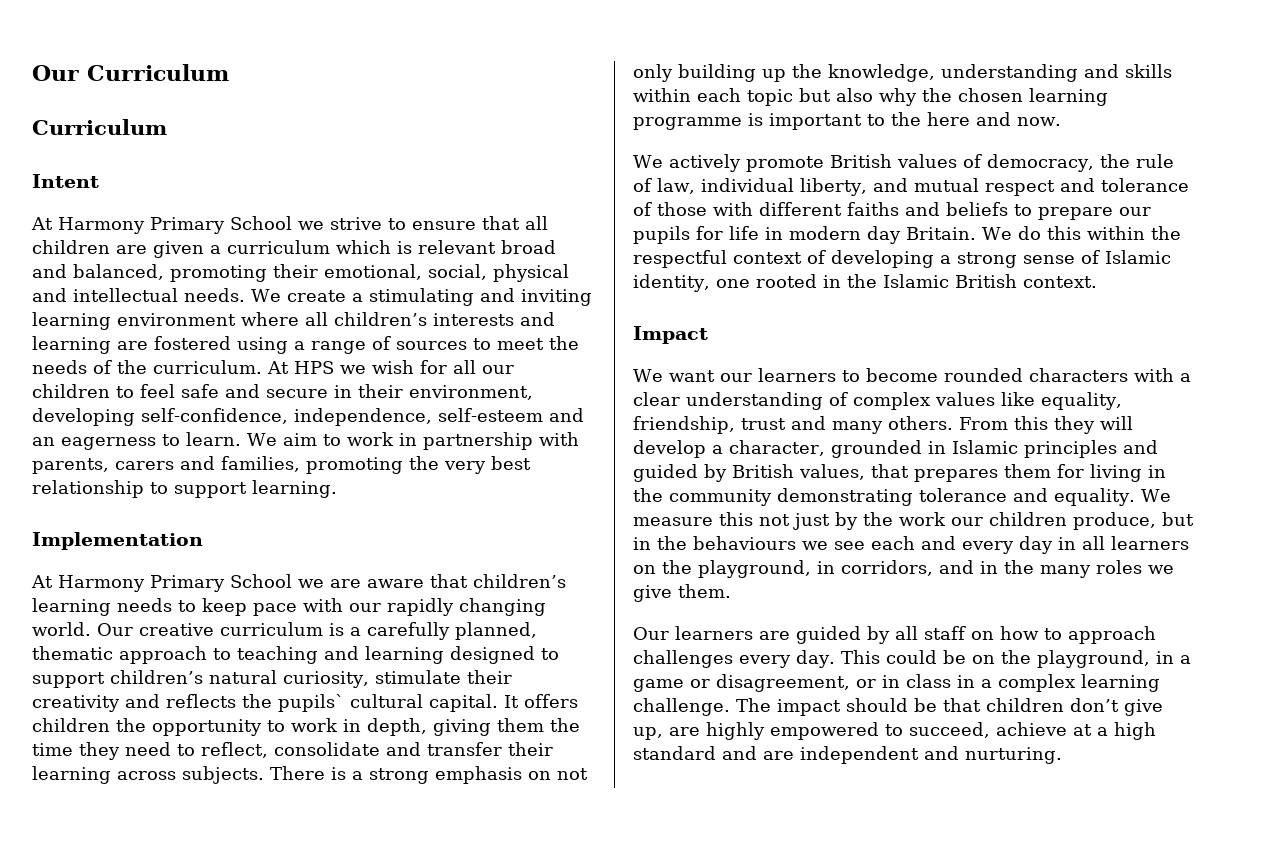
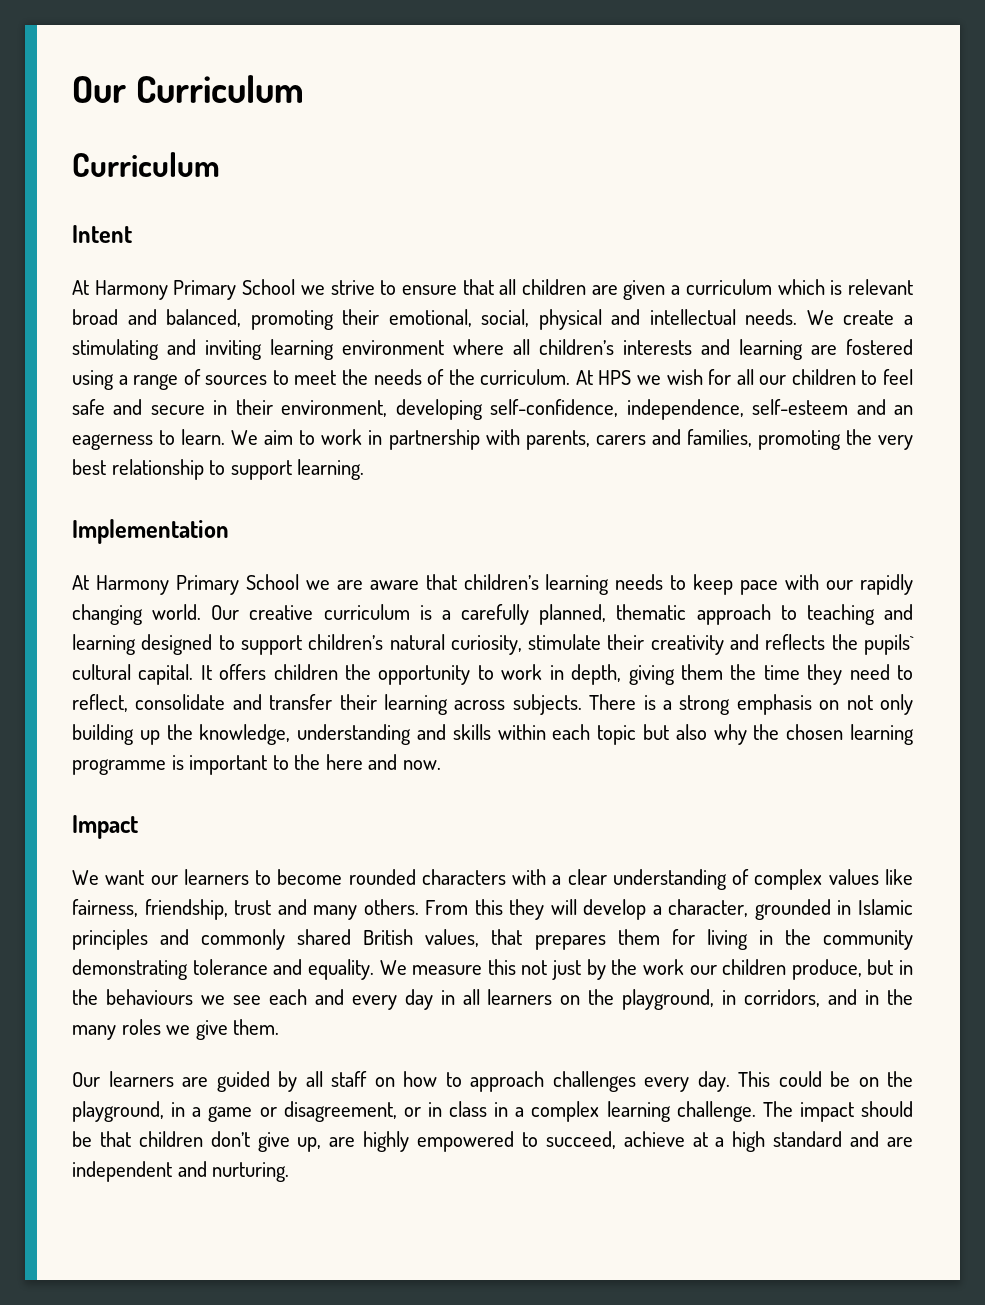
- We actively promote British values of democracy, the rule of law, individual liberty, and mutual respect and tolerance of those with different faiths and beliefs to prepare our pupils for life in modern day Britain. We do this within the respectful context of developing a strong sense of Islamic identity, one rooted in the Islamic British context.
- We want our learners to become rounded characters with a clear understanding of complex values like equality, friendship, trust and many others.
+ We want our learners to become rounded characters with a clear understanding of complex values like fairness, friendship, trust and many others.
- From this they will develop a character, grounded in Islamic principles and guided by British values, that prepares them for living in the community demonstrating tolerance and equality.
+ From this they will develop a character, grounded in Islamic principles and commonly shared British values, that prepares them for living in the community demonstrating tolerance and equality.

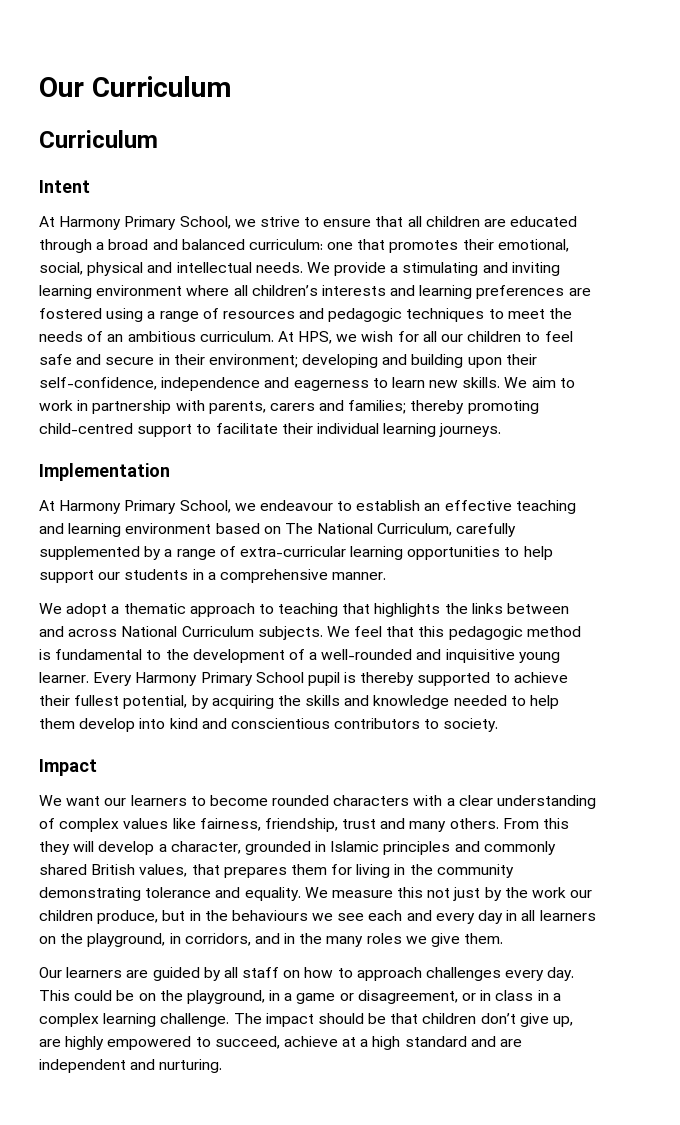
- At Harmony Primary School we strive to ensure that all children are given a curriculum which is relevant broad and balanced, promoting their emotional, social, physical and intellectual needs.
+ At Harmony Primary School, we strive to ensure that all children are educated through a broad and balanced curriculum: one that promotes their emotional, social, physical and intellectual needs.
- We create a stimulating and inviting learning environment where all children’s interests and learning are fostered using a range of sources to meet the needs of the curriculum.
+ We provide a stimulating and inviting learning environment where all children’s interests and learning preferences are fostered using a range of resources and pedagogic techniques to meet the needs of an ambitious curriculum.
- At HPS we wish for all our children to feel safe and secure in their environment, developing self-confidence, independence, self-esteem and an eagerness to learn.
+ At HPS, we wish for all our children to feel safe and secure in their environment; developing and building upon their self-confidence, independence and eagerness to learn new skills.
- We aim to work in partnership with parents, carers and families, promoting the very best relationship to support learning.
+ We aim to work in partnership with parents, carers and families; thereby promoting child-centred support to facilitate their individual learning journeys.
  Implementation
- At Harmony Primary School we are aware that children’s learning needs to keep pace with our rapidly changing world. Our creative curriculum is a carefully planned, thematic approach to teaching and learning designed to support children’s natural curiosity, stimulate their creativity and reflects the pupils` cultural capital. It offers children the opportunity to work in depth, giving them the time they need to reflect, consolidate and transfer their learning across subjects. There is a strong emphasis on not only building up the knowledge, understanding and skills within each topic but also why the chosen learning programme is important to the here and now.
+ At Harmony Primary School, we endeavour to establish an effective teaching and learning environment based on The National Curriculum, carefully supplemented by a range of extra-curricular learning opportunities to help support our students in a comprehensive manner.
+ We adopt a thematic approach to teaching that highlights the links between and across National Curriculum subjects. We feel that this pedagogic method is fundamental to the development of a well-rounded and inquisitive young learner. Every Harmony Primary School pupil is thereby supported to achieve their fullest potential, by acquiring the skills and knowledge needed to help them develop into kind and conscientious contributors to society.

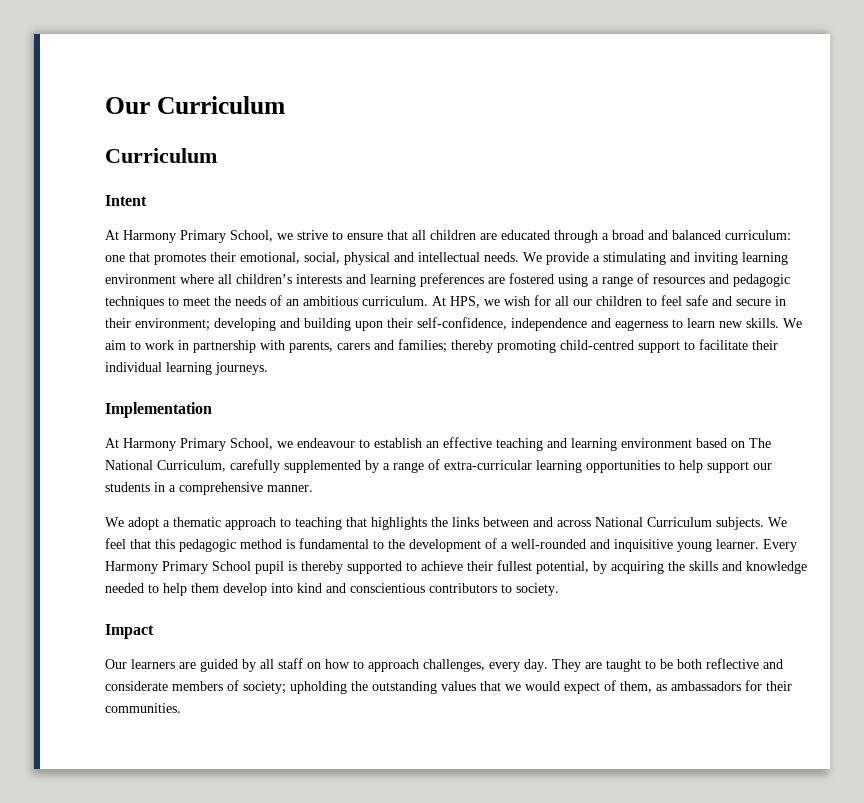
- We want our learners to become rounded characters with a clear understanding of complex values like fairness, friendship, trust and many others. From this they will develop a character, grounded in Islamic principles and commonly shared British values, that prepares them for living in the community demonstrating tolerance and equality. We measure this not just by the work our children produce, but in the behaviours we see each and every day in all learners on the playground, in corridors, and in the many roles we give them.
- Our learners are guided by all staff on how to approach challenges every day.
+ Our learners are guided by all staff on how to approach challenges, every day.
- This could be on the playground, in a game or disagreement, or in class in a complex learning challenge. The impact should be that children don’t give up, are highly empowered to succeed, achieve at a high standard and are independent and nurturing.
+ They are taught to be both reflective and considerate members of society; upholding the outstanding values that we would expect of them, as ambassadors for their communities.

